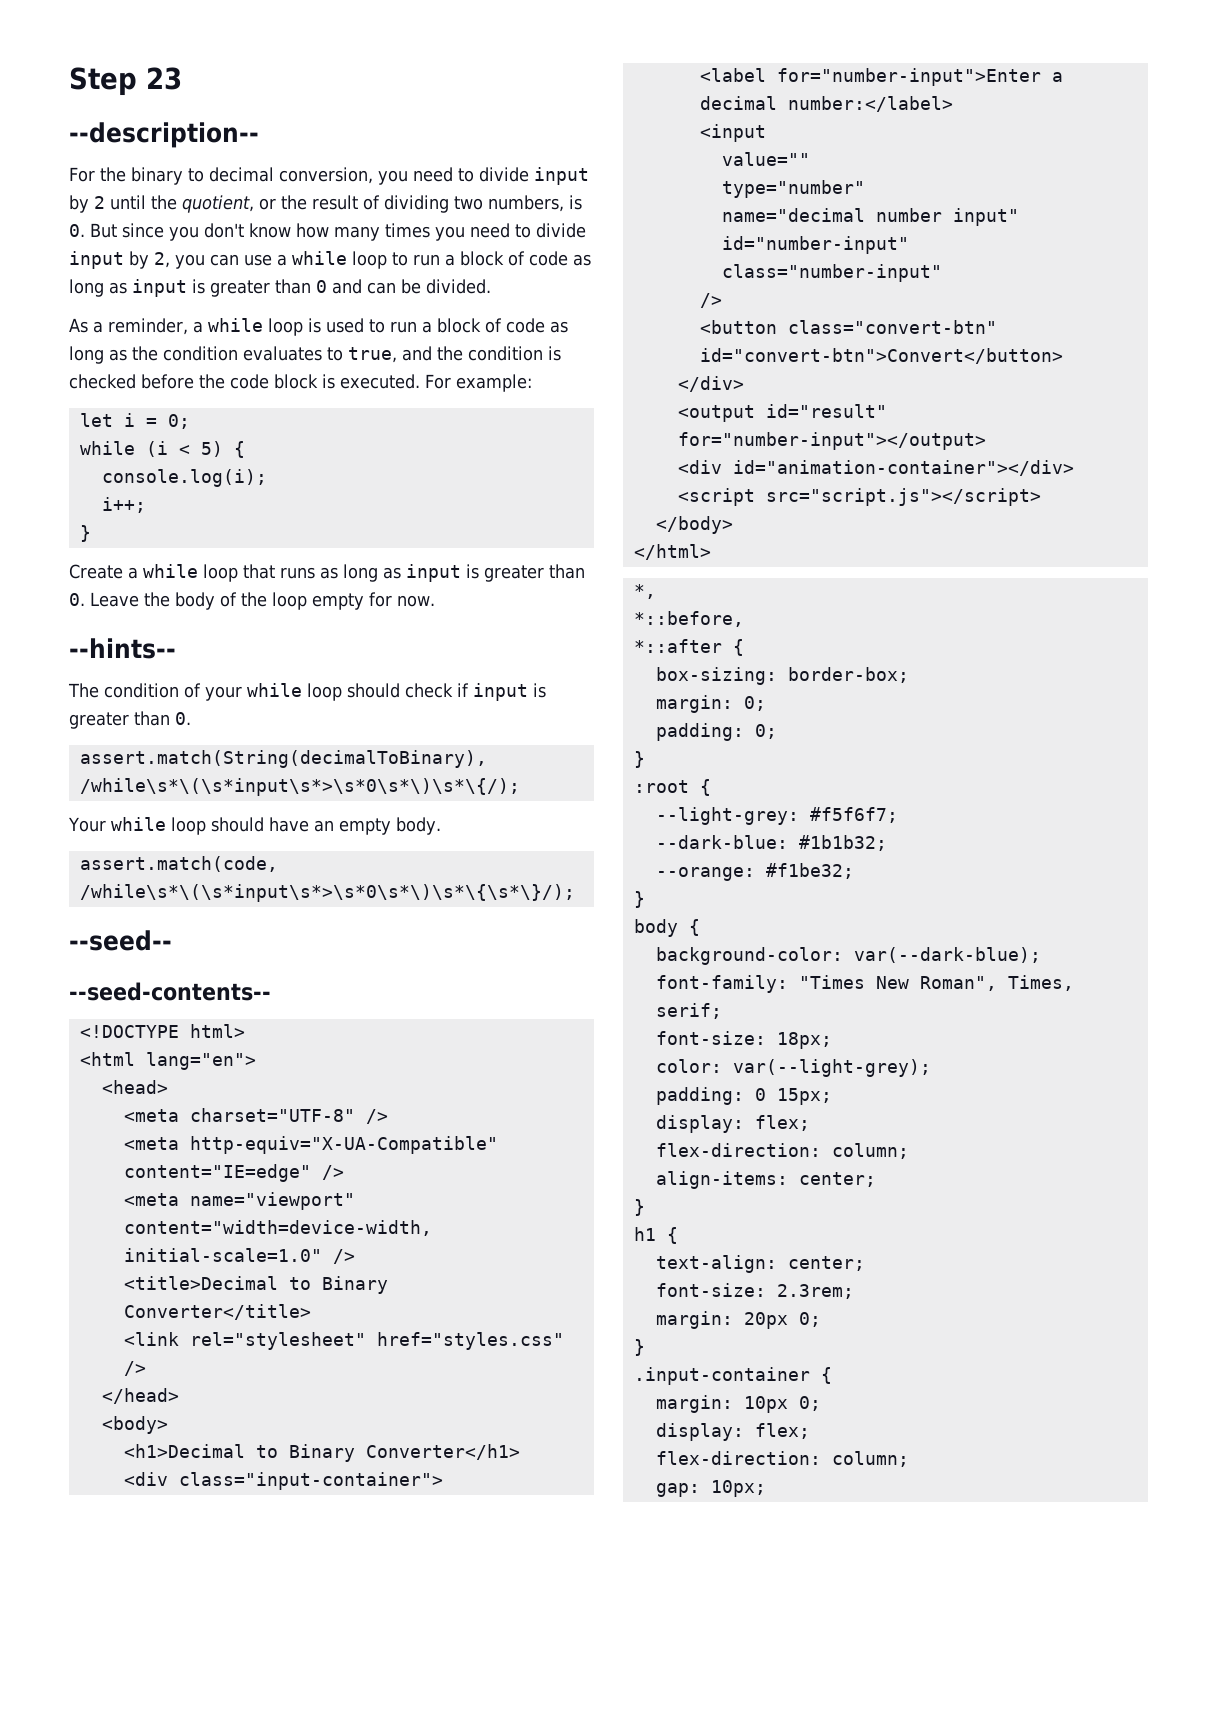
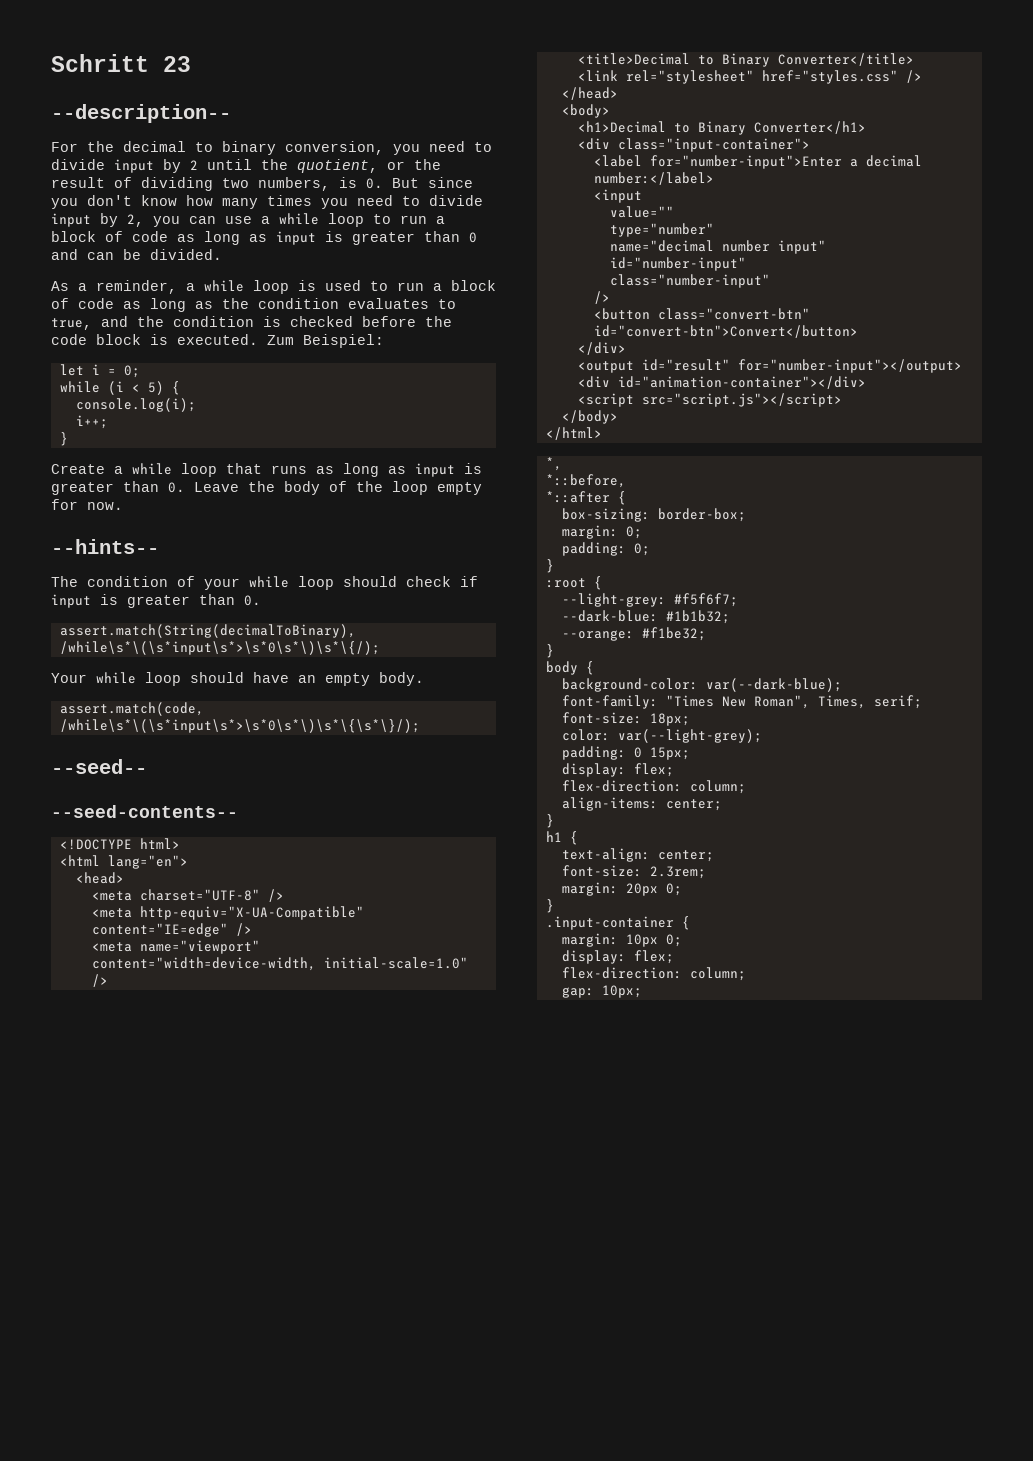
- Step 23
+ Schritt 23
- For the binary to decimal conversion, you need to divide input by 2 until the quotient, or the result of dividing two numbers, is 0. But since you don't know how many times you need to divide input by 2, you can use a while loop to run a block of code as long as input is greater than 0 and can be divided.
+ For the decimal to binary conversion, you need to divide input by 2 until the quotient, or the result of dividing two numbers, is 0. But since you don't know how many times you need to divide input by 2, you can use a while loop to run a block of code as long as input is greater than 0 and can be divided.
- For example:
+ Zum Beispiel:

